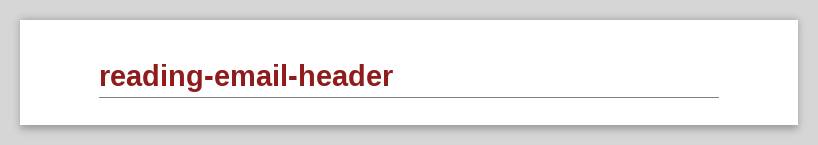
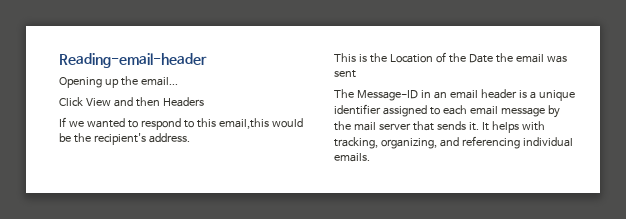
- reading-email-header
+ Reading-email-header
+ Opening up the email...
+ Click View and then Headers
+ If we wanted to respond to this email,this would be the recipient's address.
+ This is the Location of the Date the email was sent
+ The Message-ID in an email header is a unique identifier assigned to each email message by the mail server that sends it. It helps with tracking, organizing, and referencing individual emails.

